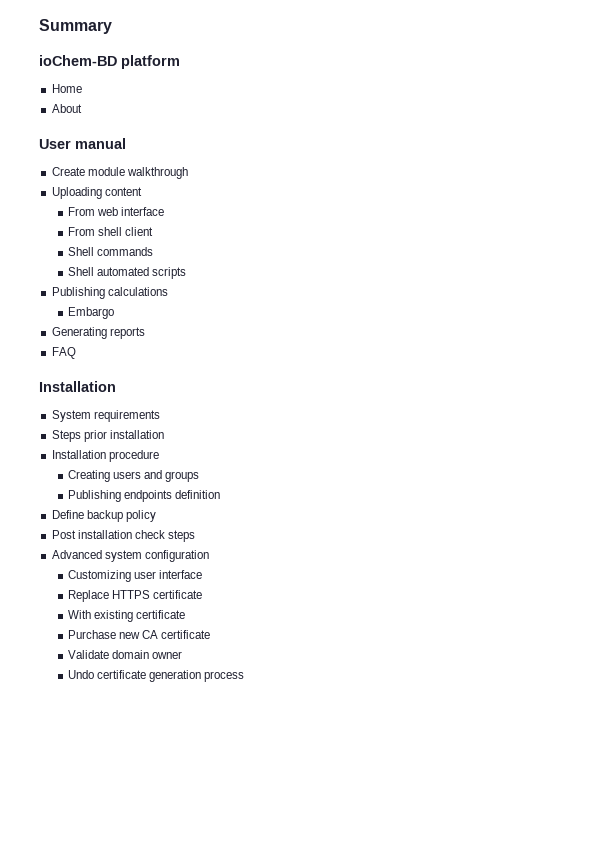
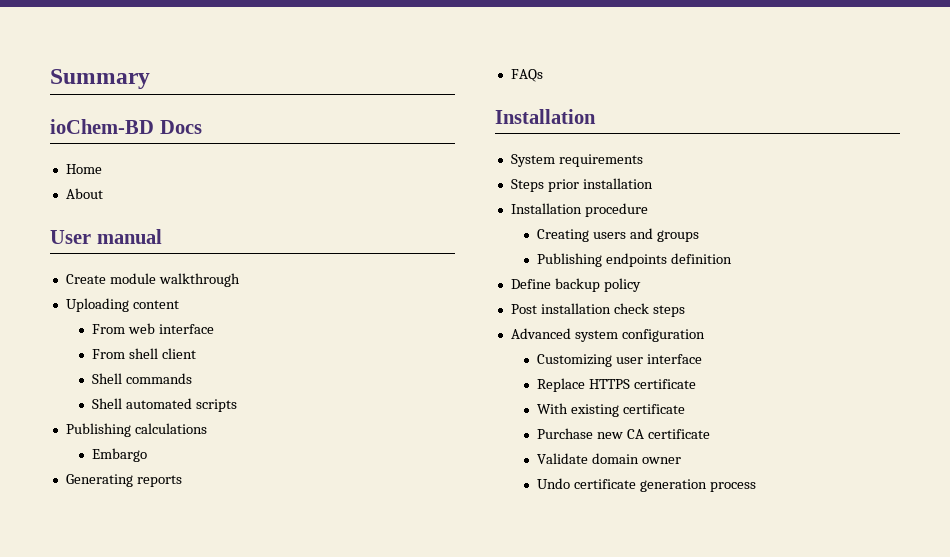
- ioChem-BD platform
+ ioChem-BD Docs
- FAQ
+ FAQs

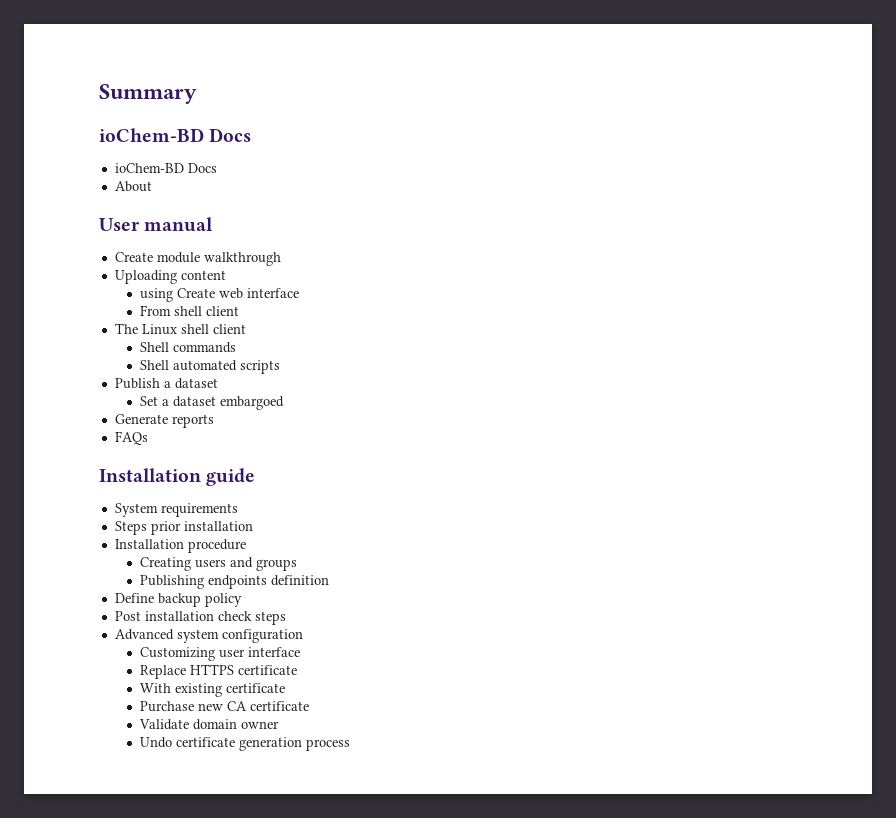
  Summary
  ioChem-BD Docs
- Home
+ ioChem-BD Docs
- From web interface
+ using Create web interface
+ The Linux shell client
- Publishing calculations
- Embargo
- Generating reports
+ Publish a dataset
+ Set a dataset embargoed
+ Generate reports
  FAQs
- Installation
+ Installation guide

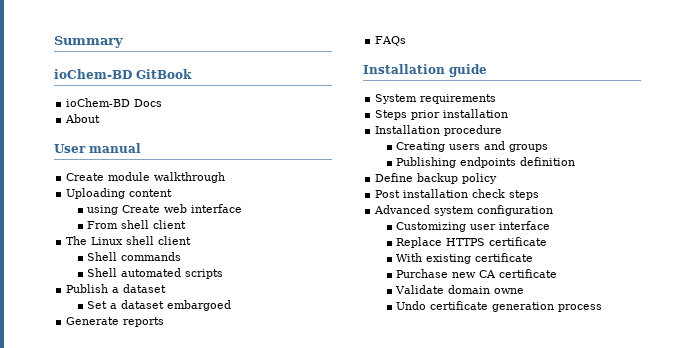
  Summary
- ioChem-BD Docs
+ ioChem-BD GitBook
- Validate domain owner
+ Validate domain owne

